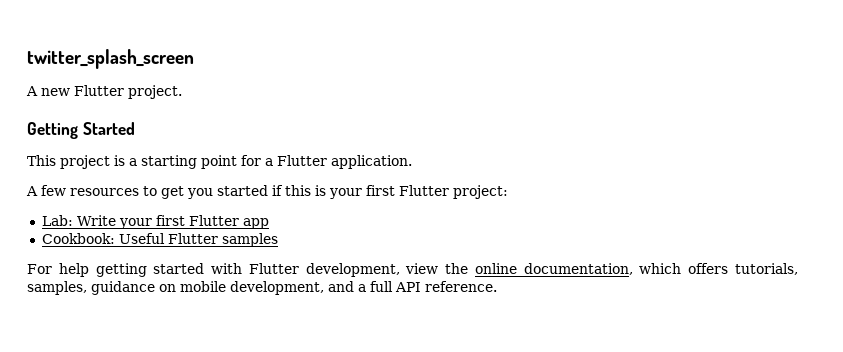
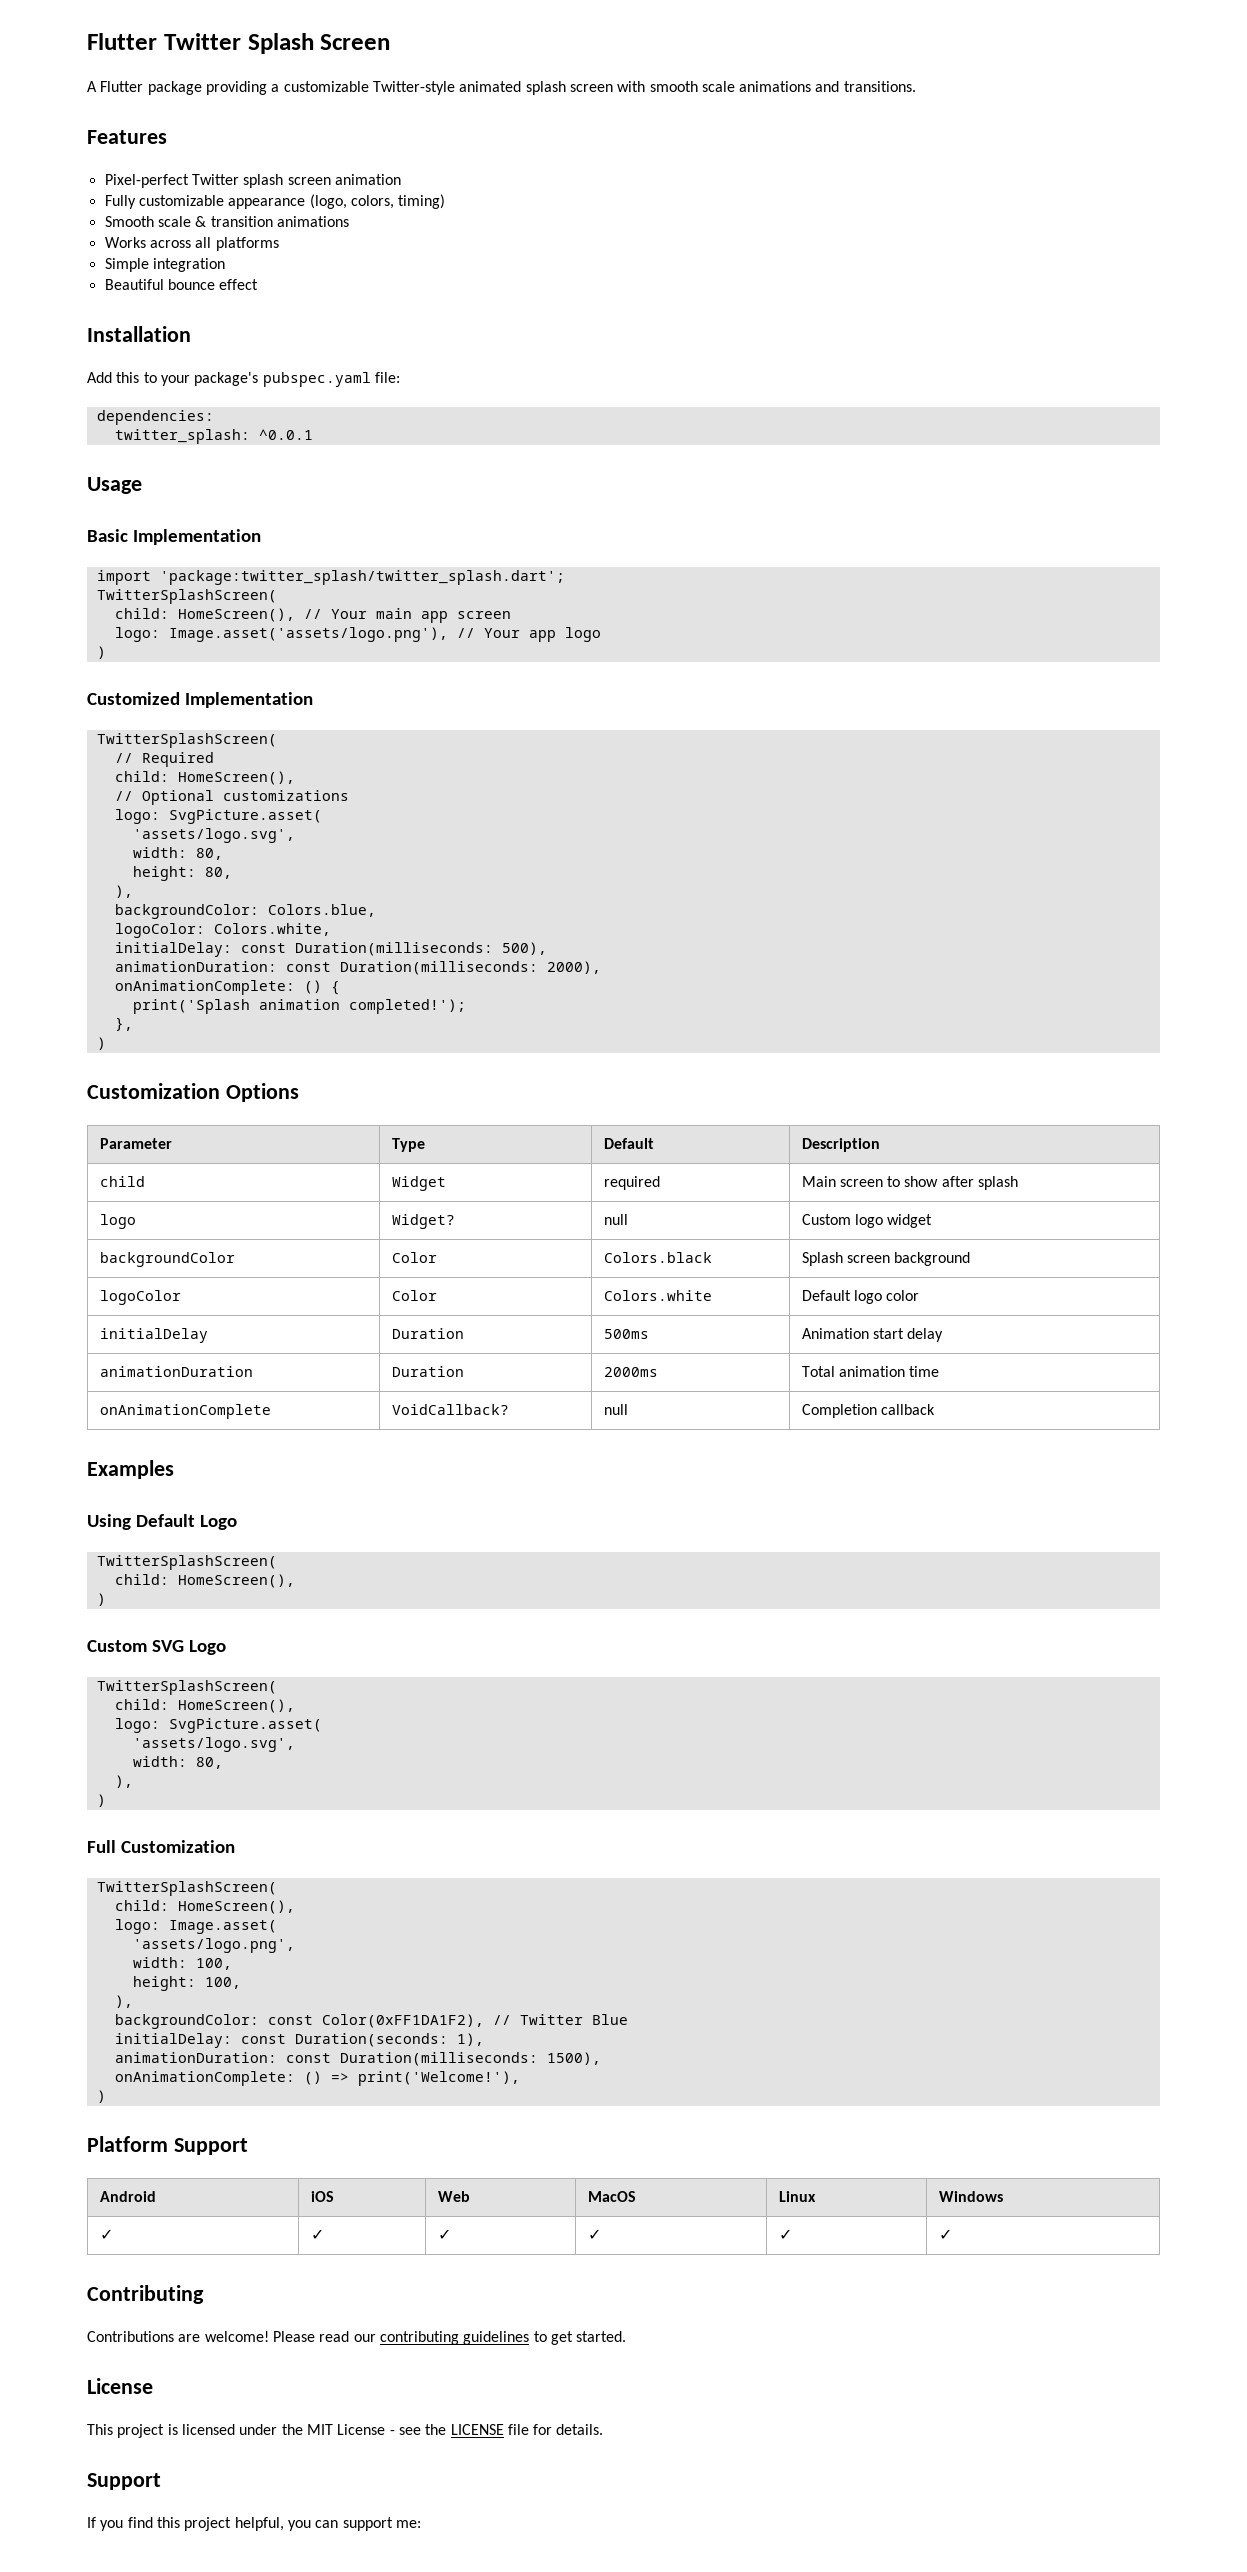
- twitter_splash_screen
- A new Flutter project.
- Getting Started
- This project is a starting point for a Flutter application.
- A few resources to get you started if this is your first Flutter project:
- Lab: Write your first Flutter app
- Cookbook: Useful Flutter samples
- For help getting started with Flutter development, view the online documentation, which offers tutorials, samples, guidance on mobile development, and a full API reference.
+ Flutter Twitter Splash Screen
+ A Flutter package providing a customizable Twitter-style animated splash screen with smooth scale animations and transitions.
+ Features
+ Pixel-perfect Twitter splash screen animation
+ Fully customizable appearance (logo, colors, timing)
+ Smooth scale & transition animations
+ Works across all platforms
+ Simple integration
+ Beautiful bounce effect
+ Installation
+ Add this to your package's pubspec.yaml file:
+ dependencies:
+ twitter_splash: ^0.0.1
+ Usage
+ Basic Implementation
+ import 'package:twitter_splash/twitter_splash.dart';
+ TwitterSplashScreen(
+ child: HomeScreen(), // Your main app screen
+ logo: Image.asset('assets/logo.png'), // Your app logo
+ )
+ Customized Implementation
+ TwitterSplashScreen(
+ // Required
+ child: HomeScreen(),
+ // Optional customizations
+ logo: SvgPicture.asset(
+ 'assets/logo.svg',
+ width: 80,
+ height: 80,
+ ),
+ backgroundColor: Colors.blue,
+ logoColor: Colors.white,
+ initialDelay: const Duration(milliseconds: 500),
+ animationDuration: const Duration(milliseconds: 2000),
+ onAnimationComplete: () {
+ print('Splash animation completed!');
+ },
+ )
+ Customization Options
+ Parameter | Type | Default | Description
+ child | Widget | required | Main screen to show after splash
+ logo | Widget? | null | Custom logo widget
+ backgroundColor | Color | Colors.black | Splash screen background
+ logoColor | Color | Colors.white | Default logo color
+ initialDelay | Duration | 500ms | Animation start delay
+ animationDuration | Duration | 2000ms | Total animation time
+ onAnimationComplete | VoidCallback? | null | Completion callback
+ Examples
+ Using Default Logo
+ TwitterSplashScreen(
+ child: HomeScreen(),
+ )
+ Custom SVG Logo
+ TwitterSplashScreen(
+ child: HomeScreen(),
+ logo: SvgPicture.asset(
+ 'assets/logo.svg',
+ width: 80,
+ ),
+ )
+ Full Customization
+ TwitterSplashScreen(
+ child: HomeScreen(),
+ logo: Image.asset(
+ 'assets/logo.png',
+ width: 100,
+ height: 100,
+ ),
+ backgroundColor: const Color(0xFF1DA1F2), // Twitter Blue
+ initialDelay: const Duration(seconds: 1),
+ animationDuration: const Duration(milliseconds: 1500),
+ onAnimationComplete: () => print('Welcome!'),
+ )
+ Platform Support
+ Android | iOS | Web | MacOS | Linux | Windows
+ ✓ | ✓ | ✓ | ✓ | ✓ | ✓
+ Contributing
+ Contributions are welcome! Please read our contributing guidelines to get started.
+ License
+ This project is licensed under the MIT License - see the LICENSE file for details.
+ Support
+ If you find this project helpful, you can support me:

